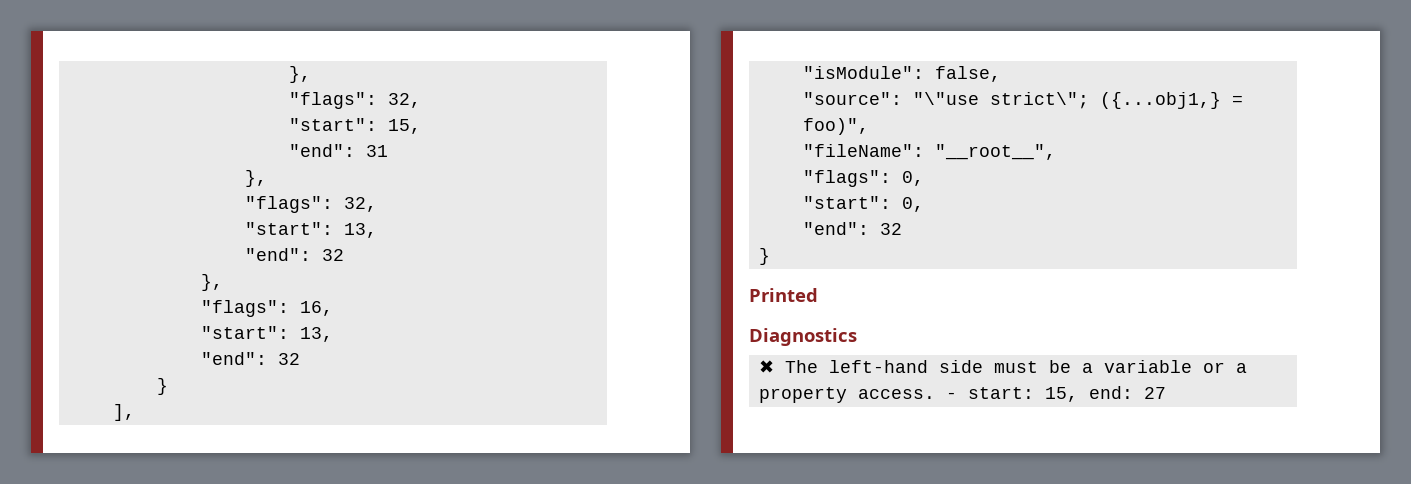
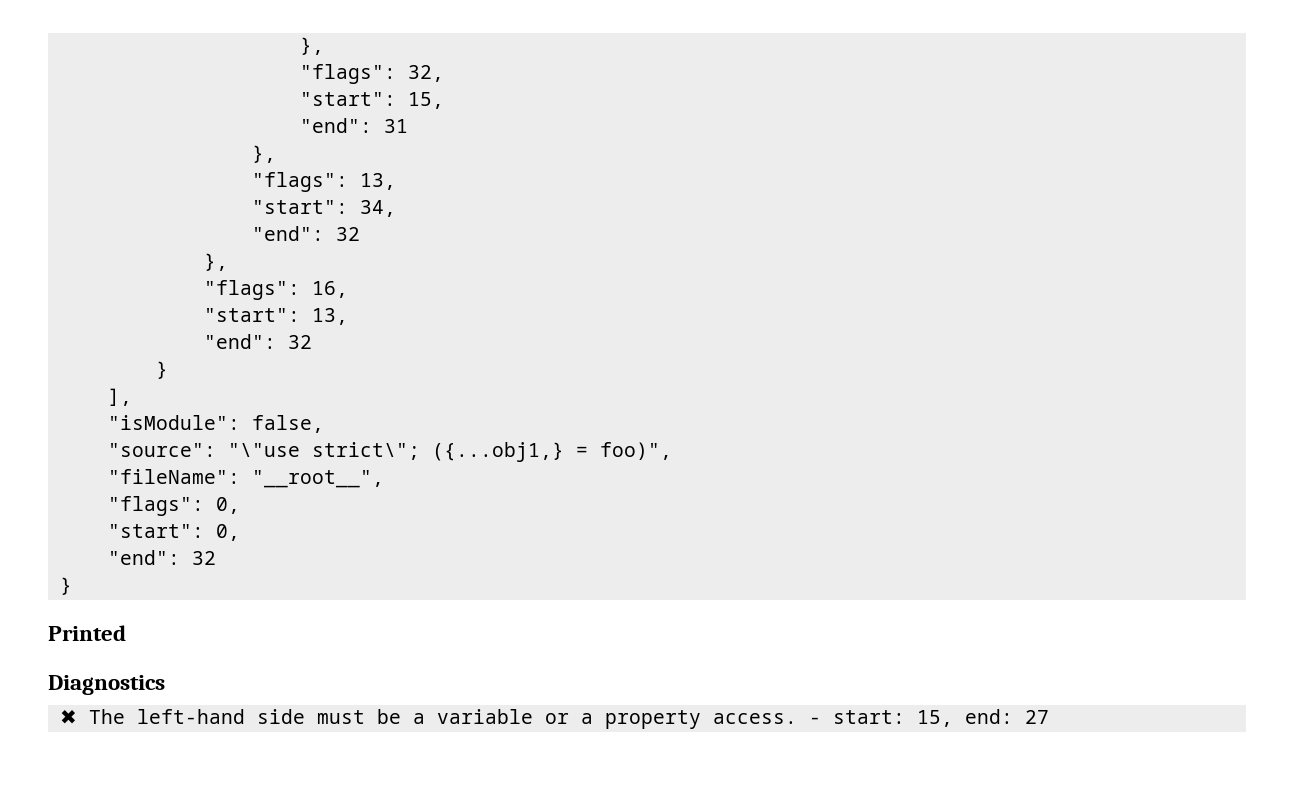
  "end": 31
  },
- "flags": 32,
- "start": 13,
+ "flags": 13,
+ "start": 34,

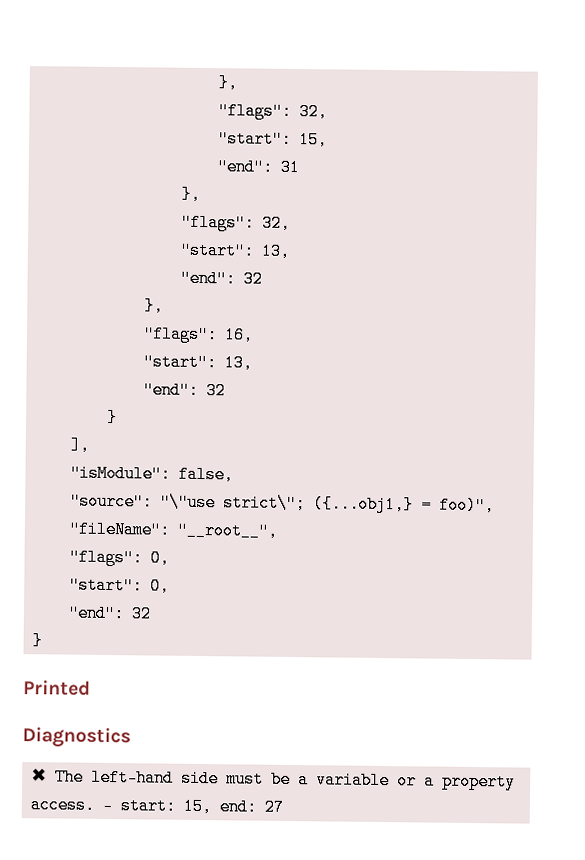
  "end": 31
  },
- "flags": 13,
- "start": 34,
+ "flags": 32,
+ "start": 13,

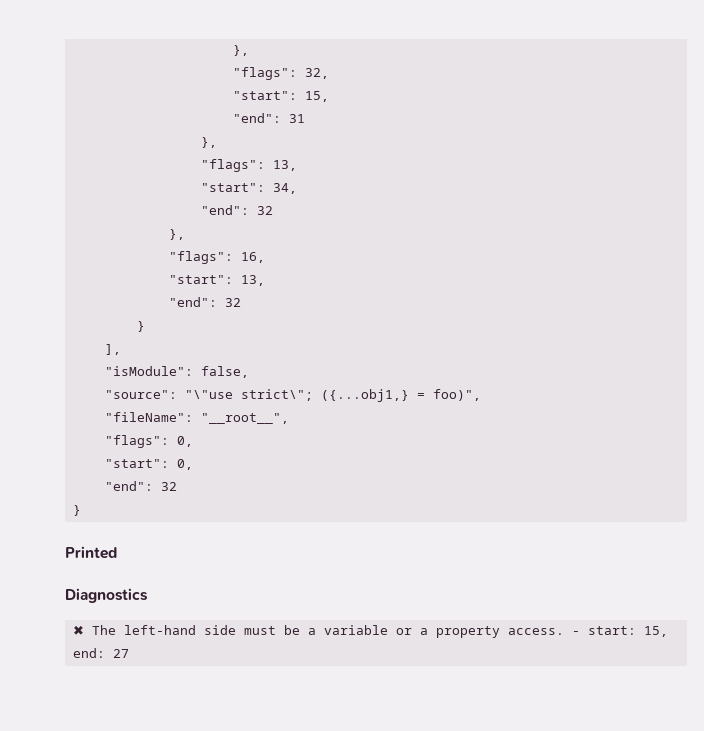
  "end": 31
  },
- "flags": 32,
- "start": 13,
+ "flags": 13,
+ "start": 34,

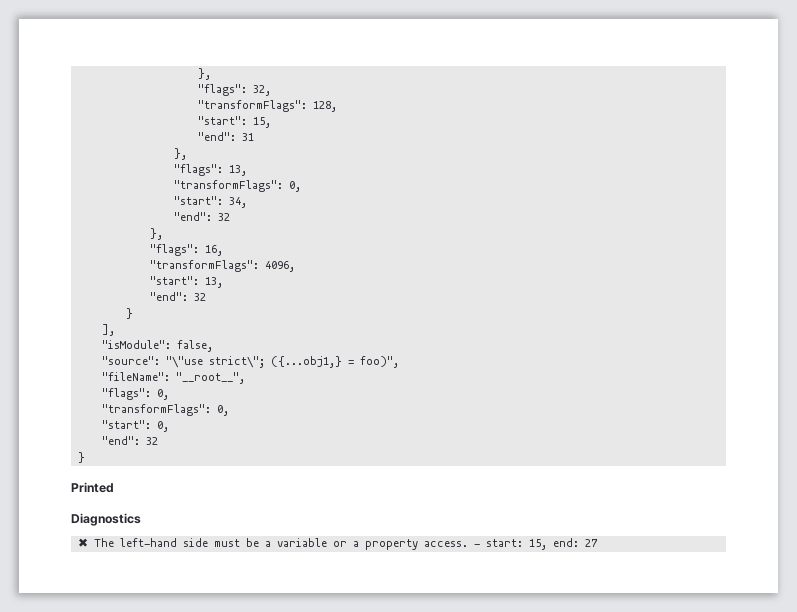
+ "transformFlags": 128,
  "flags": 13,
+ "transformFlags": 0,
+ "transformFlags": 4096,
  "flags": 0,
+ "transformFlags": 0,

